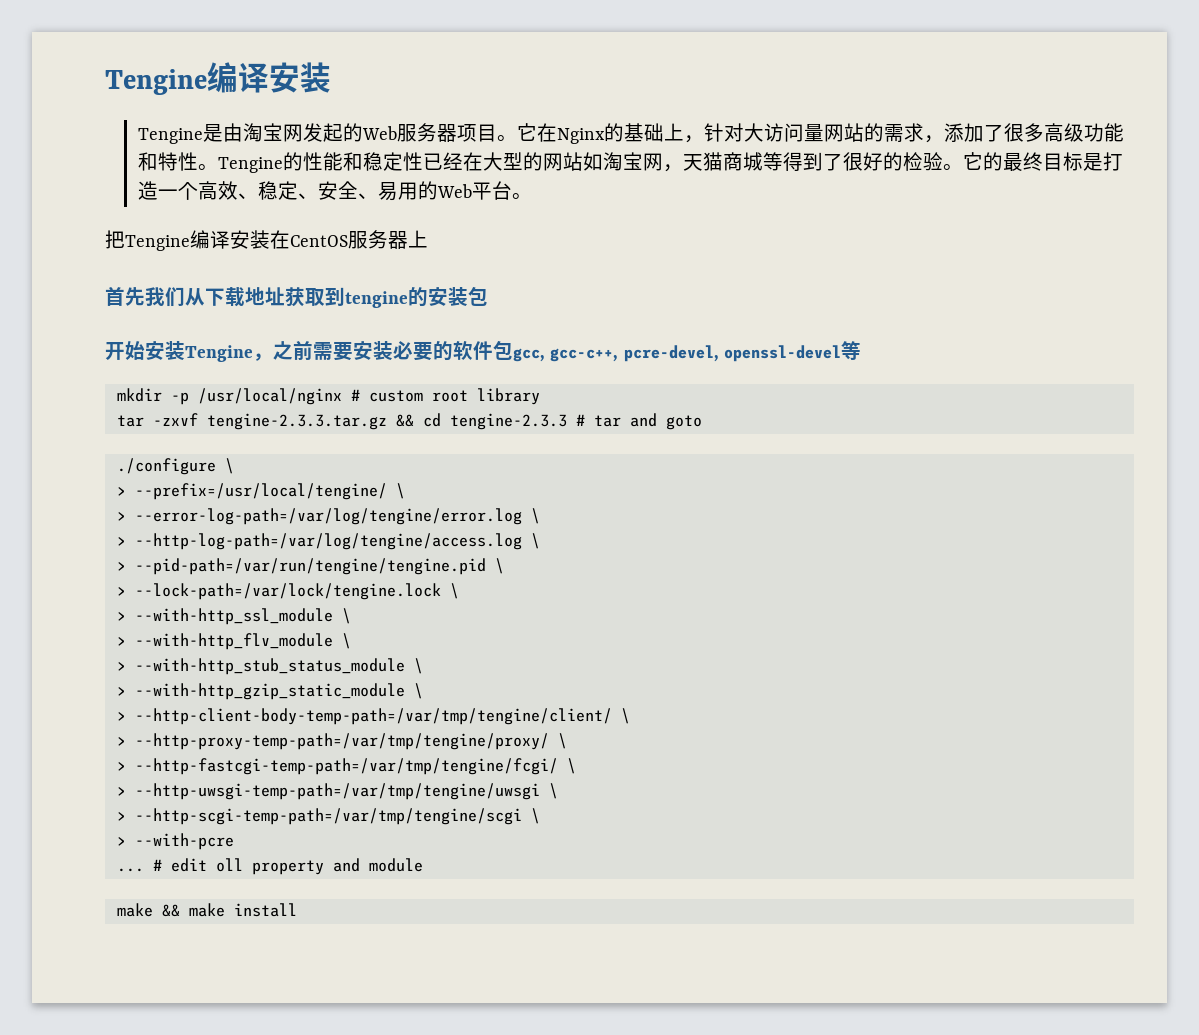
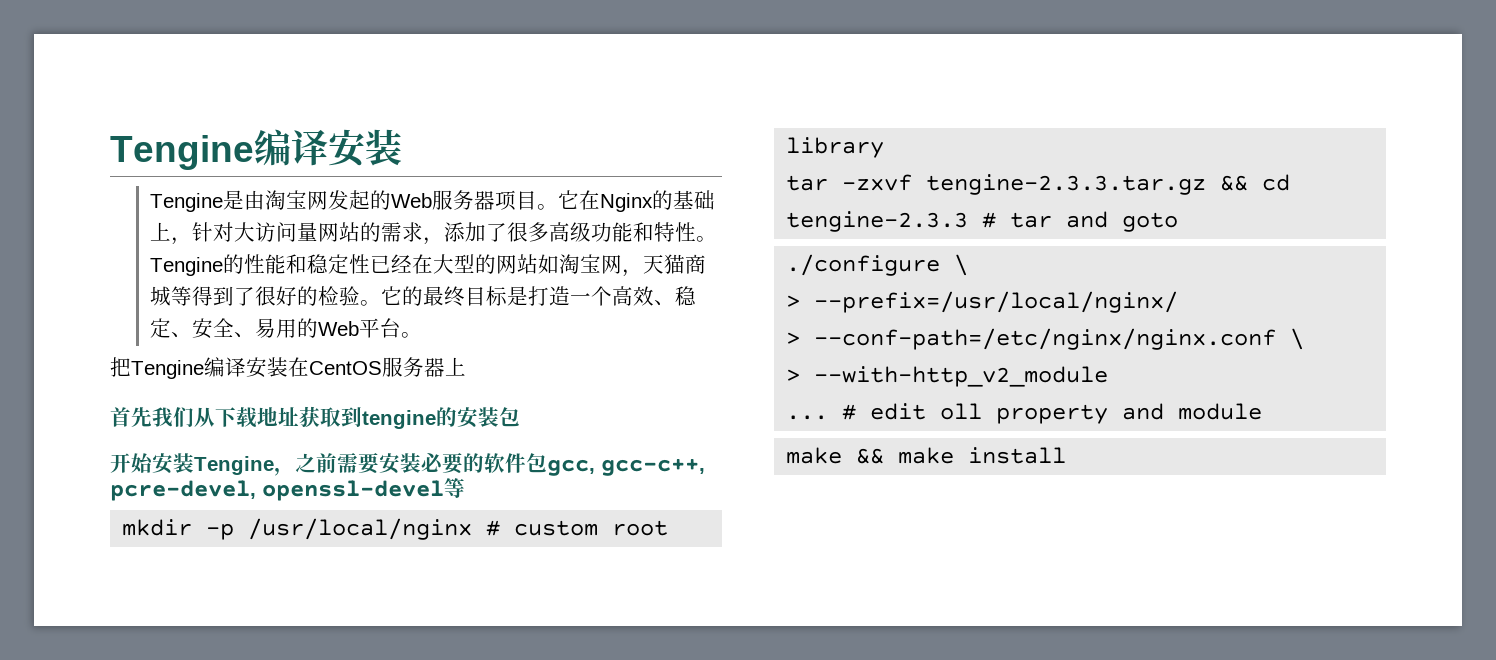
- > --prefix=/usr/local/tengine/ \
- > --error-log-path=/var/log/tengine/error.log \
- > --http-log-path=/var/log/tengine/access.log \
- > --pid-path=/var/run/tengine/tengine.pid \
- > --lock-path=/var/lock/tengine.lock \
- > --with-http_ssl_module \
- > --with-http_flv_module \
- > --with-http_stub_status_module \
- > --with-http_gzip_static_module \
- > --http-client-body-temp-path=/var/tmp/tengine/client/ \
- > --http-proxy-temp-path=/var/tmp/tengine/proxy/ \
- > --http-fastcgi-temp-path=/var/tmp/tengine/fcgi/ \
- > --http-uwsgi-temp-path=/var/tmp/tengine/uwsgi \
- > --http-scgi-temp-path=/var/tmp/tengine/scgi \
- > --with-pcre
+ > --prefix=/usr/local/nginx/
+ > --conf-path=/etc/nginx/nginx.conf \
+ > --with-http_v2_module

